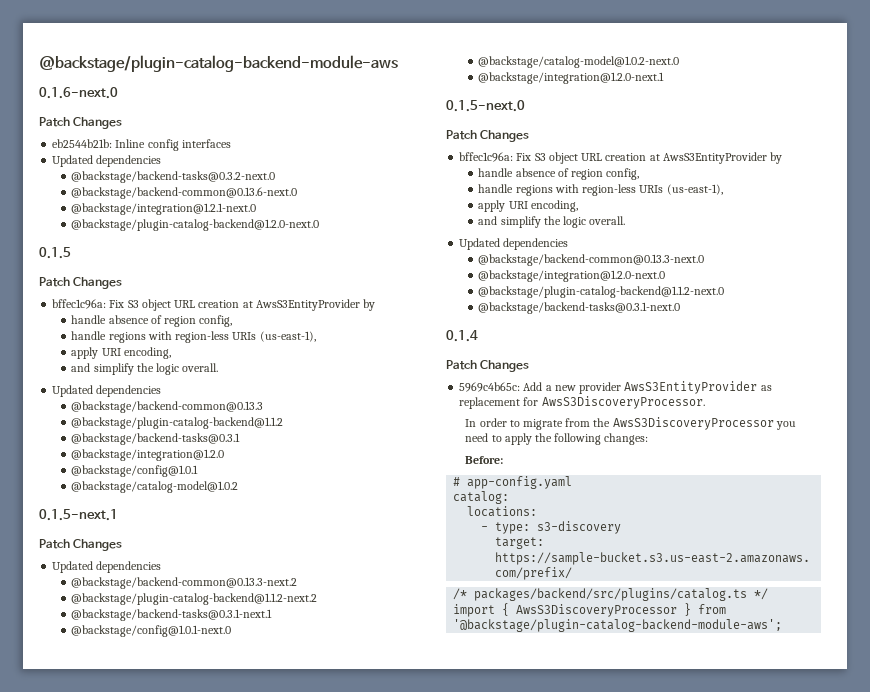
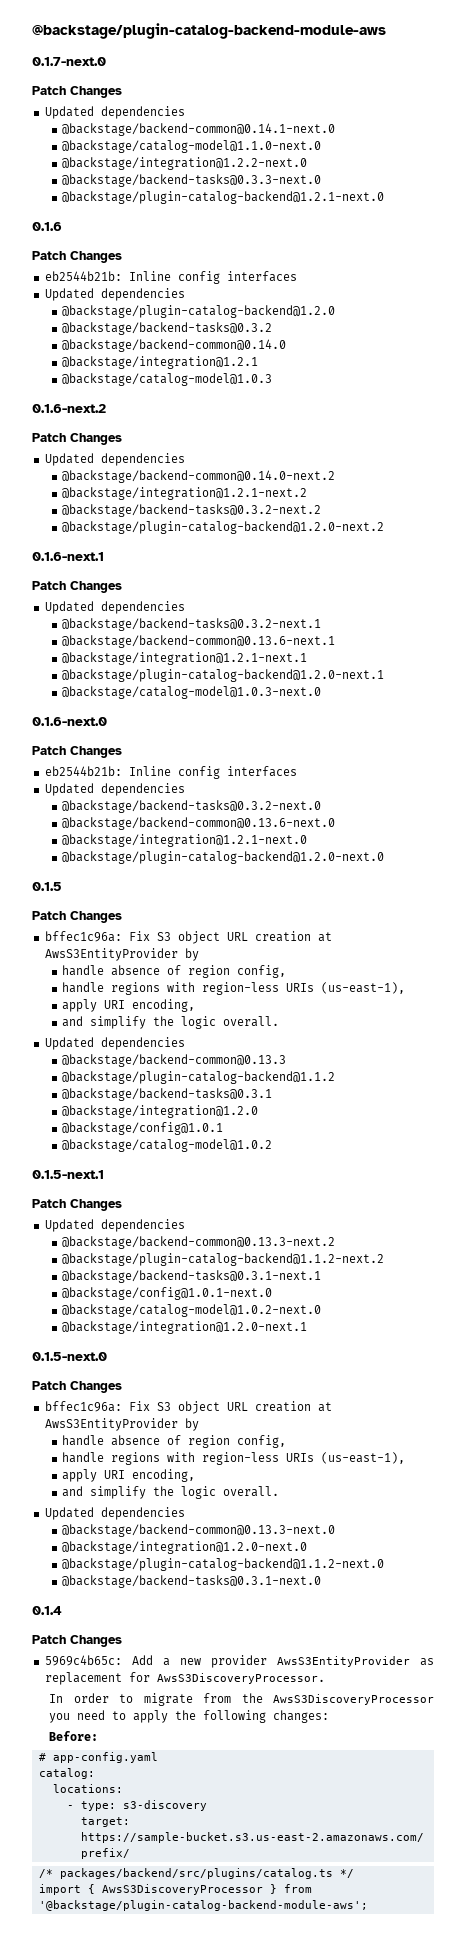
+ 0.1.7-next.0
+ Patch Changes
+ Updated dependencies
+ @backstage/backend-common@0.14.1-next.0
+ @backstage/catalog-model@1.1.0-next.0
+ @backstage/integration@1.2.2-next.0
+ @backstage/backend-tasks@0.3.3-next.0
+ @backstage/plugin-catalog-backend@1.2.1-next.0
+ 0.1.6
+ Patch Changes
+ eb2544b21b: Inline config interfaces
+ Updated dependencies
+ @backstage/plugin-catalog-backend@1.2.0
+ @backstage/backend-tasks@0.3.2
+ @backstage/backend-common@0.14.0
+ @backstage/integration@1.2.1
+ @backstage/catalog-model@1.0.3
+ 0.1.6-next.2
+ Patch Changes
+ Updated dependencies
+ @backstage/backend-common@0.14.0-next.2
+ @backstage/integration@1.2.1-next.2
+ @backstage/backend-tasks@0.3.2-next.2
+ @backstage/plugin-catalog-backend@1.2.0-next.2
+ 0.1.6-next.1
+ Patch Changes
+ Updated dependencies
+ @backstage/backend-tasks@0.3.2-next.1
+ @backstage/backend-common@0.13.6-next.1
+ @backstage/integration@1.2.1-next.1
+ @backstage/plugin-catalog-backend@1.2.0-next.1
+ @backstage/catalog-model@1.0.3-next.0

